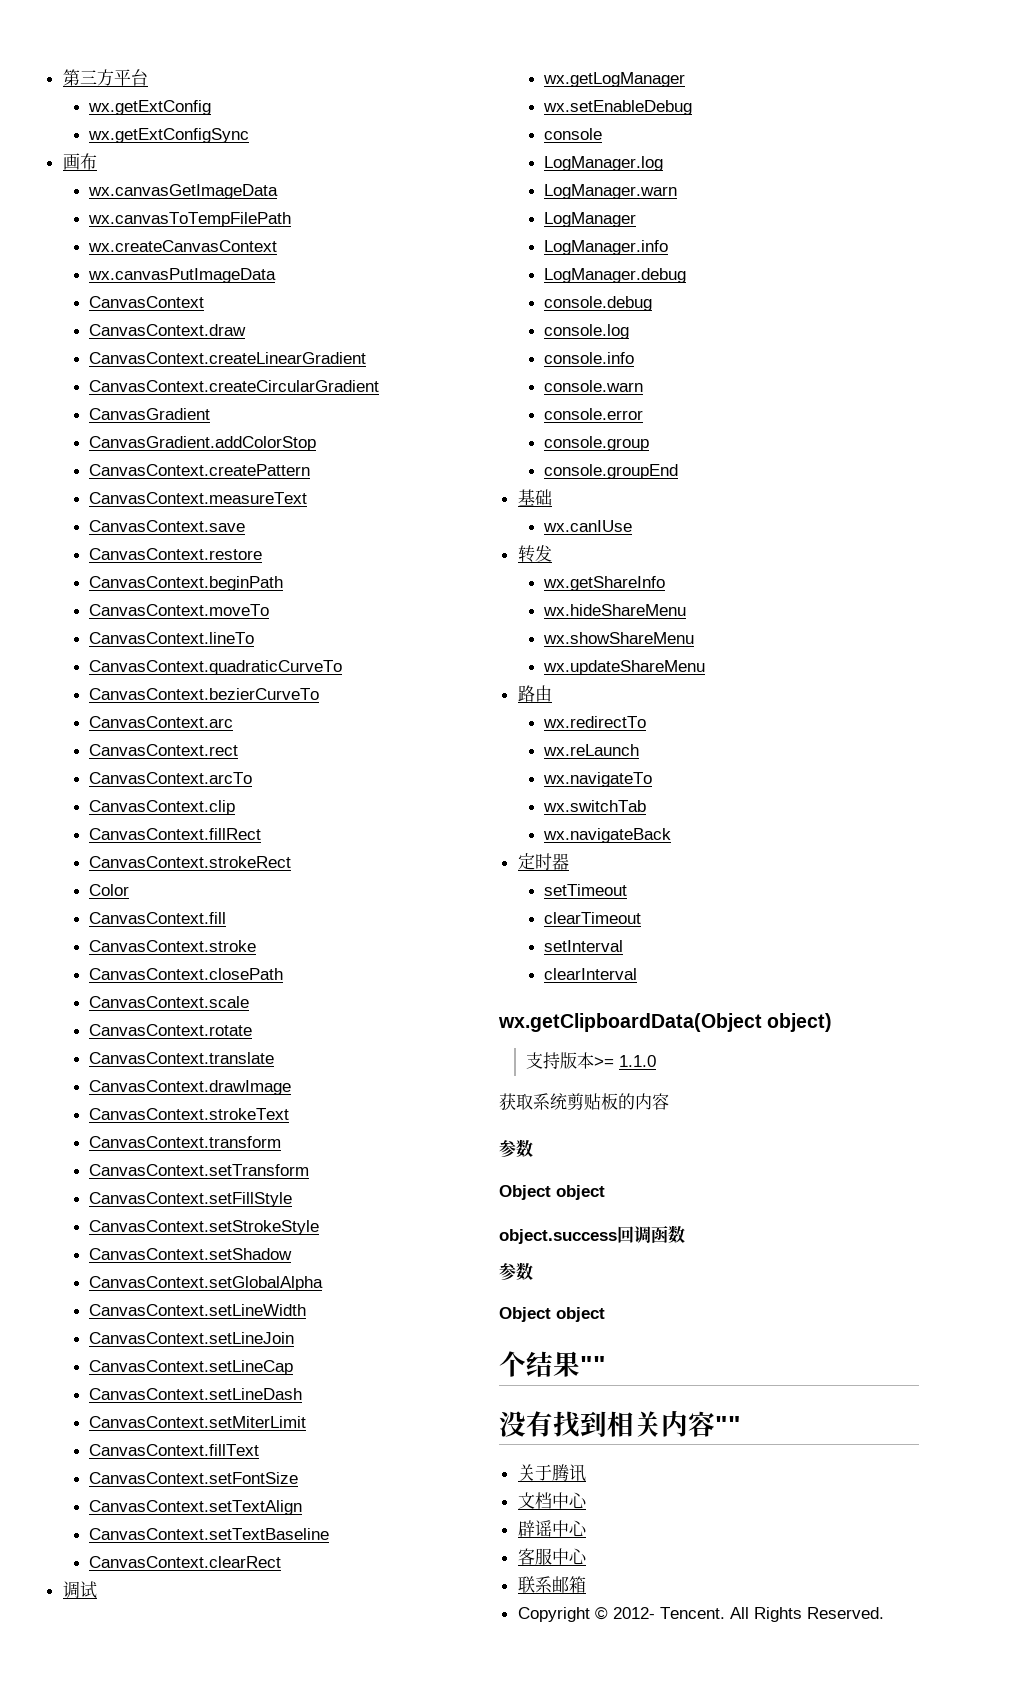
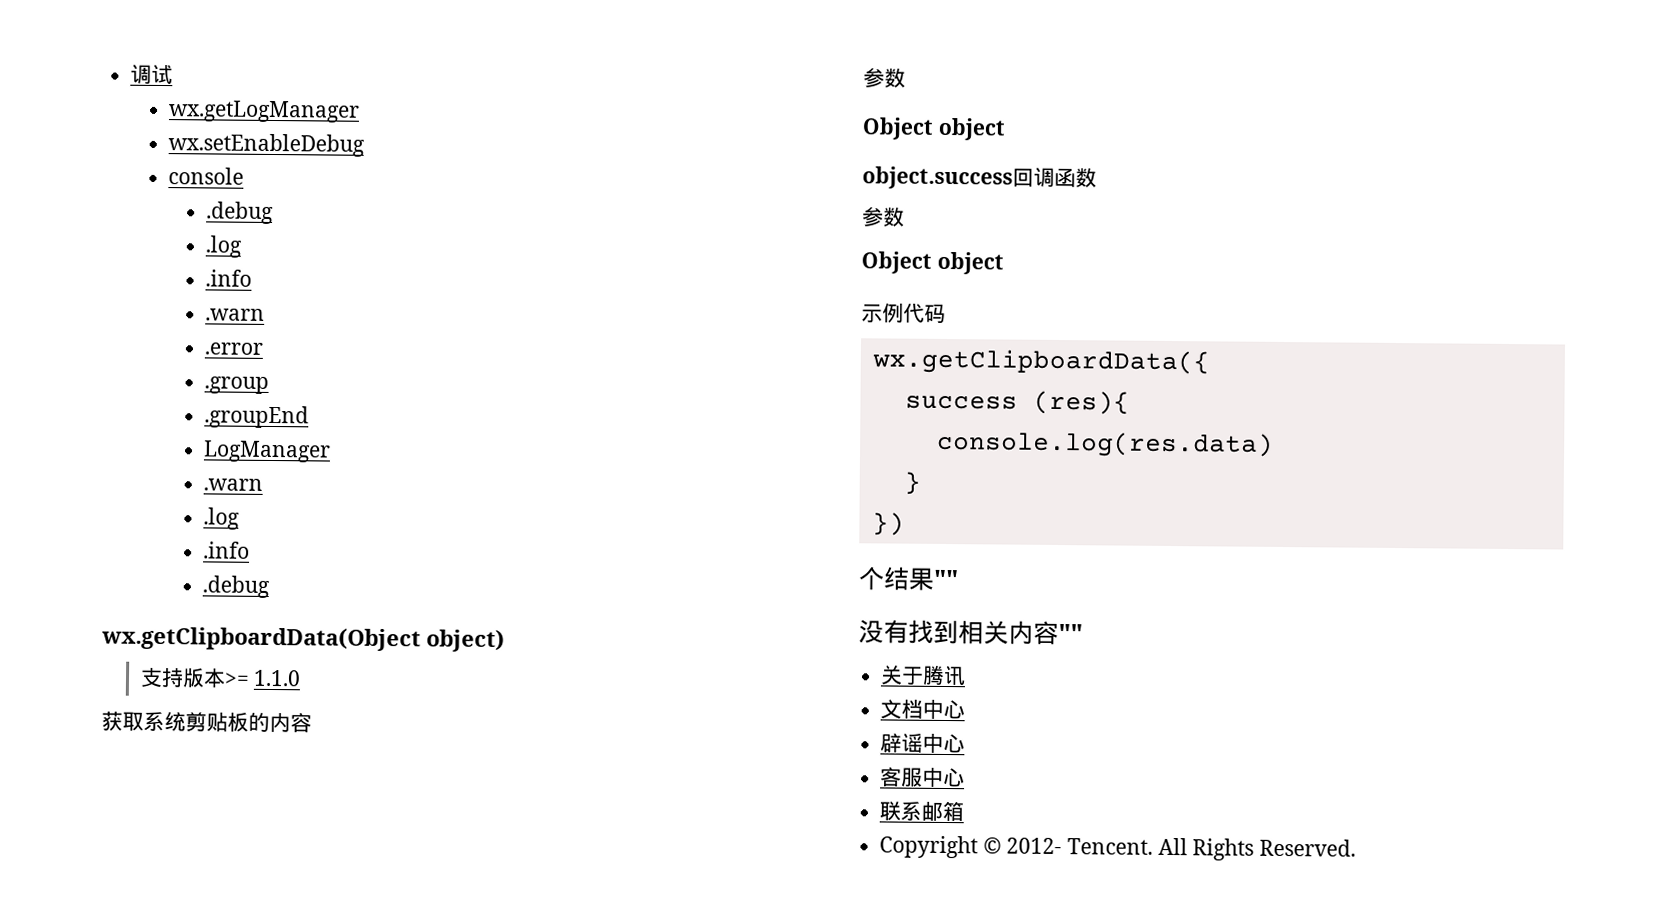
- 第三方平台
- wx.getExtConfig
- wx.getExtConfigSync
- 画布
- wx.canvasGetImageData
- wx.canvasToTempFilePath
- wx.createCanvasContext
- wx.canvasPutImageData
- CanvasContext
- CanvasContext.draw
- CanvasContext.createLinearGradient
- CanvasContext.createCircularGradient
- CanvasGradient
- CanvasGradient.addColorStop
- CanvasContext.createPattern
- CanvasContext.measureText
- CanvasContext.save
- CanvasContext.restore
- CanvasContext.beginPath
- CanvasContext.moveTo
- CanvasContext.lineTo
- CanvasContext.quadraticCurveTo
- CanvasContext.bezierCurveTo
- CanvasContext.arc
- CanvasContext.rect
- CanvasContext.arcTo
- CanvasContext.clip
- CanvasContext.fillRect
- CanvasContext.strokeRect
- Color
- CanvasContext.fill
- CanvasContext.stroke
- CanvasContext.closePath
- CanvasContext.scale
- CanvasContext.rotate
- CanvasContext.translate
- CanvasContext.drawImage
- CanvasContext.strokeText
- CanvasContext.transform
- CanvasContext.setTransform
- CanvasContext.setFillStyle
- CanvasContext.setStrokeStyle
- CanvasContext.setShadow
- CanvasContext.setGlobalAlpha
- CanvasContext.setLineWidth
- CanvasContext.setLineJoin
- CanvasContext.setLineCap
- CanvasContext.setLineDash
- CanvasContext.setMiterLimit
- CanvasContext.fillText
- CanvasContext.setFontSize
- CanvasContext.setTextAlign
- CanvasContext.setTextBaseline
- CanvasContext.clearRect
  调试
  wx.getLogManager
  wx.setEnableDebug
  console
- LogManager.log
- LogManager.warn
+ .debug
+ .log
+ .info
+ .warn
+ .error
+ .group
+ .groupEnd
  LogManager
- LogManager.info
- LogManager.debug
- console.debug
- console.log
- console.info
- console.warn
- console.error
- console.group
- console.groupEnd
- 基础
- wx.canIUse
- 转发
- wx.getShareInfo
- wx.hideShareMenu
- wx.showShareMenu
- wx.updateShareMenu
- 路由
- wx.redirectTo
- wx.reLaunch
- wx.navigateTo
- wx.switchTab
- wx.navigateBack
- 定时器
- setTimeout
- clearTimeout
- setInterval
- clearInterval
+ .warn
+ .log
+ .info
+ .debug
+ 示例代码
+ wx.getClipboardData({
+ success (res){
+ console.log(res.data)
+ }
+ })

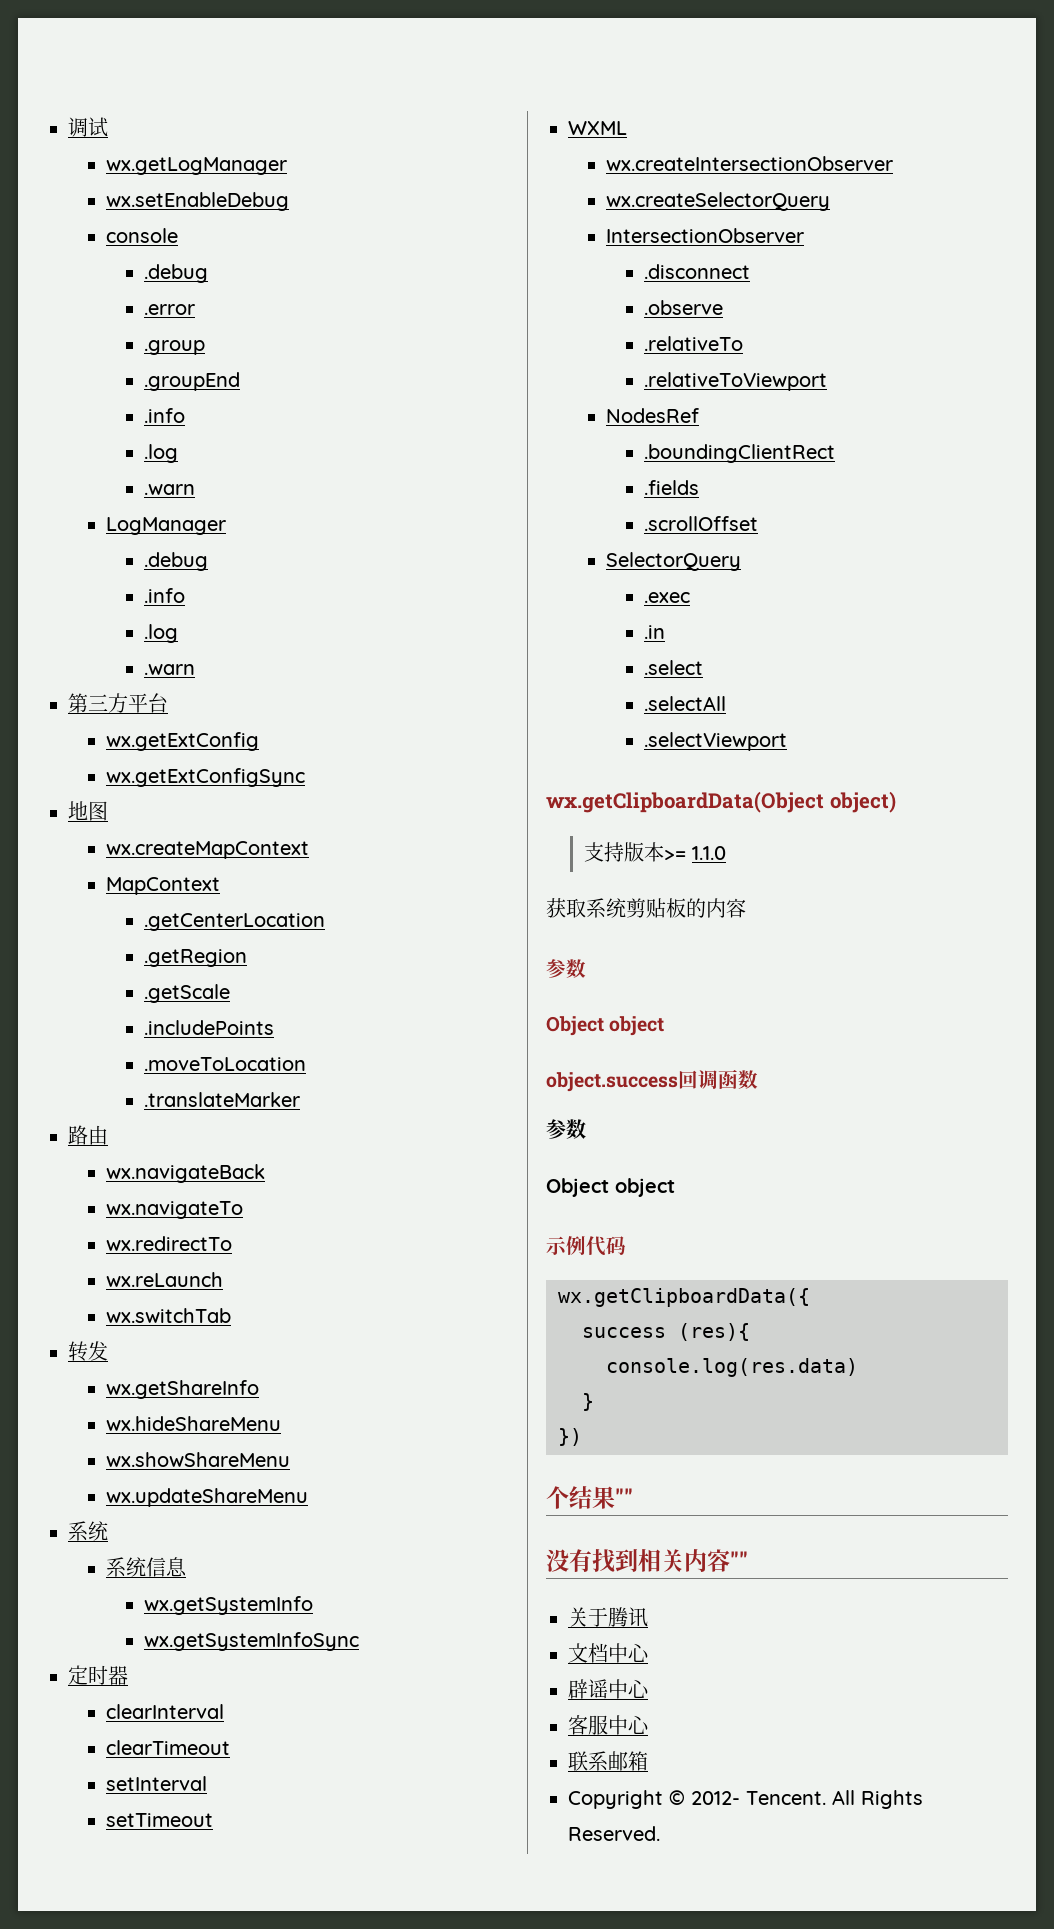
  console
  .debug
- .log
- .info
- .warn
  .groupEnd
+ .info
+ .log
+ .warn
  LogManager
+ .debug
+ .info
+ .log
  .warn
- .log
- .info
- .debug
+ 第三方平台
+ wx.getExtConfig
+ wx.getExtConfigSync
+ 地图
+ wx.createMapContext
+ MapContext
+ .getCenterLocation
+ .getRegion
+ .getScale
+ .includePoints
+ .moveToLocation
+ .translateMarker
+ 路由
+ wx.navigateBack
+ wx.navigateTo
+ wx.redirectTo
+ wx.reLaunch
+ wx.switchTab
+ 转发
+ wx.getShareInfo
+ wx.hideShareMenu
+ wx.showShareMenu
+ wx.updateShareMenu
+ 系统
+ 系统信息
+ wx.getSystemInfo
+ wx.getSystemInfoSync
+ 定时器
+ clearInterval
+ clearTimeout
+ setInterval
+ setTimeout
+ WXML
+ wx.createIntersectionObserver
+ wx.createSelectorQuery
+ IntersectionObserver
+ .disconnect
+ .observe
+ .relativeTo
+ .relativeToViewport
+ NodesRef
+ .boundingClientRect
+ .fields
+ .scrollOffset
+ SelectorQuery
+ .exec
+ .in
+ .select
+ .selectAll
+ .selectViewport

